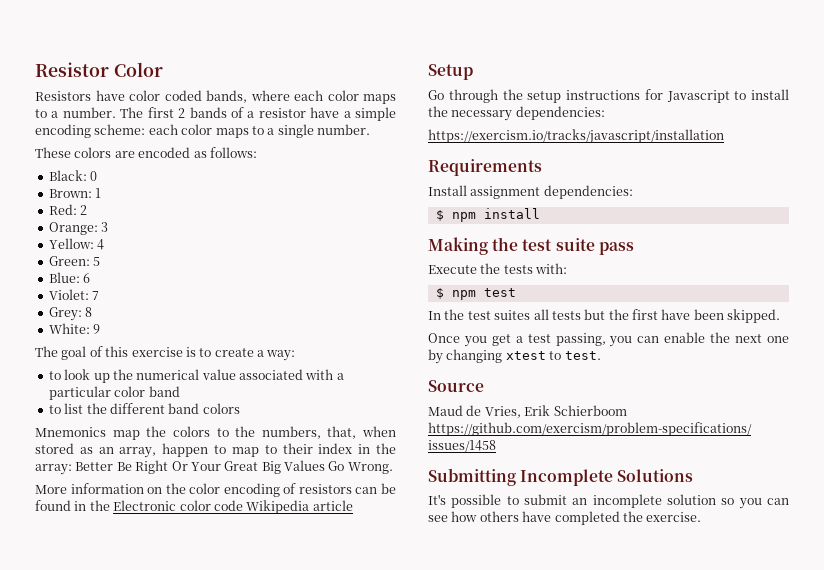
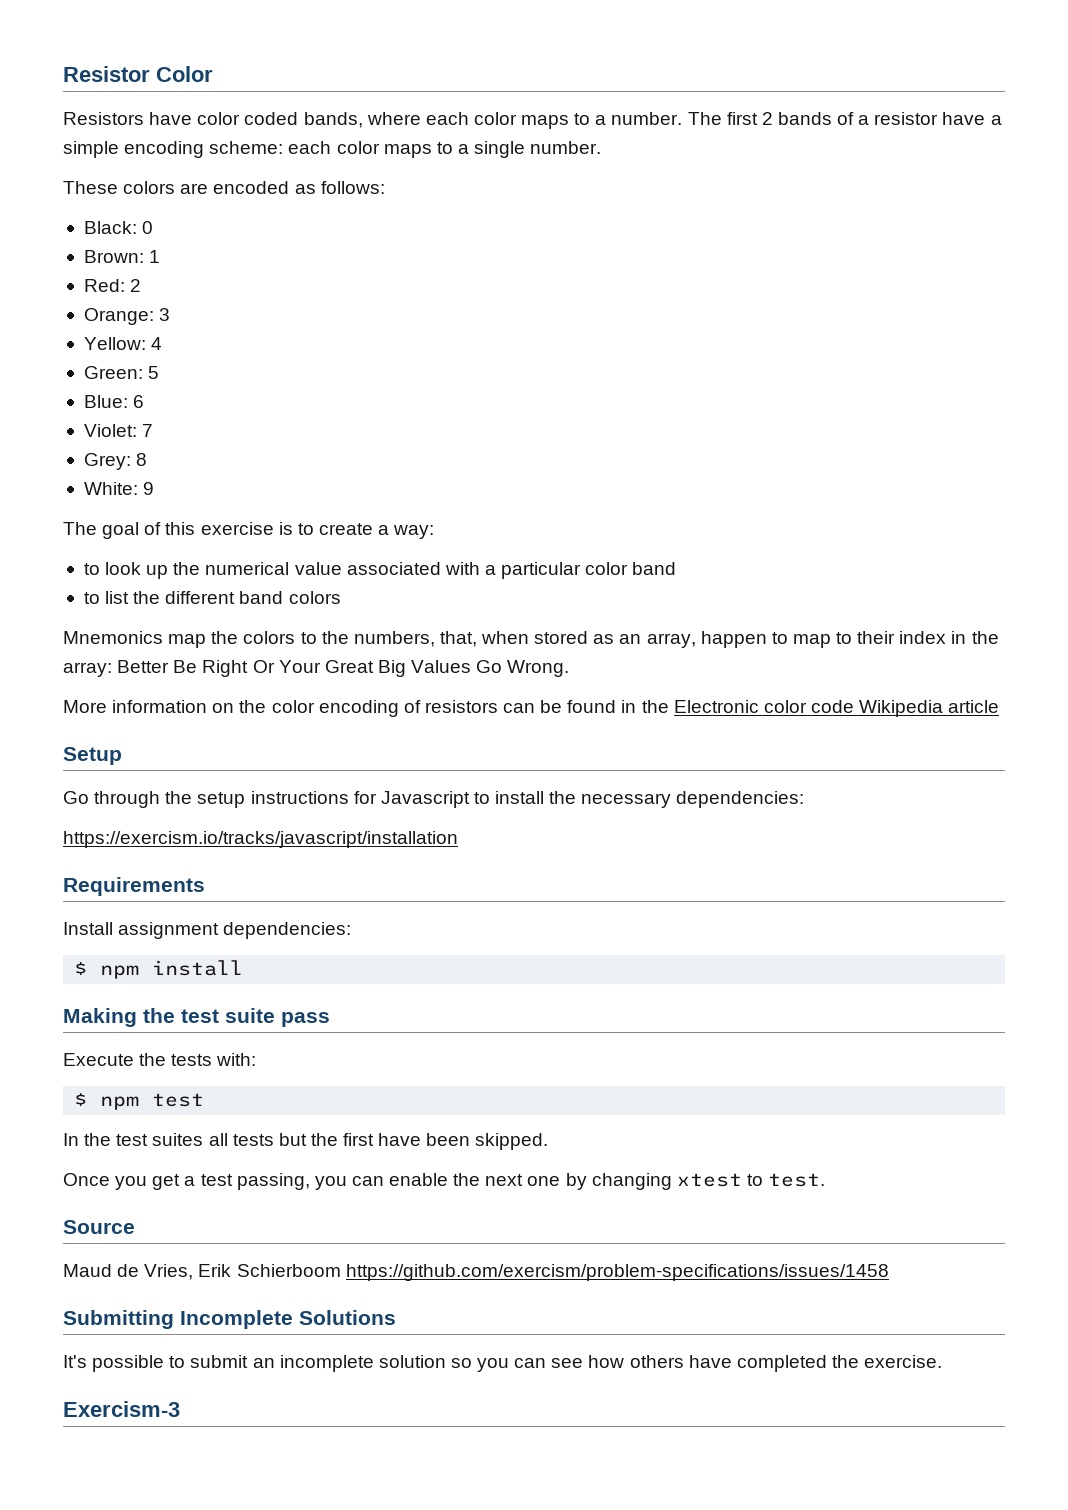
+ Exercism-3

